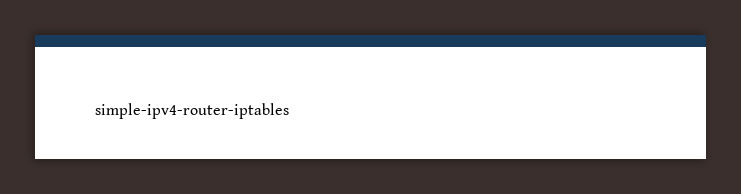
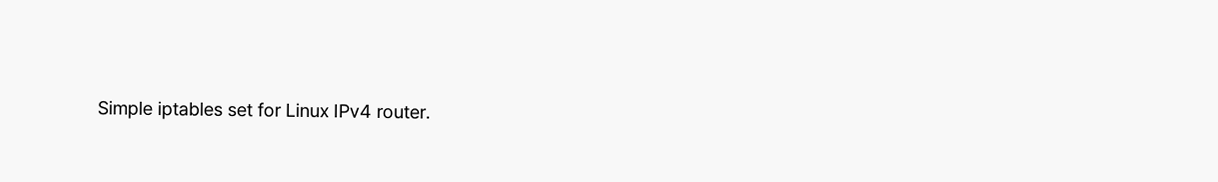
- simple-ipv4-router-iptables
+ Simple iptables set for Linux IPv4 router.

